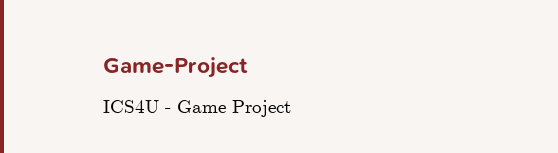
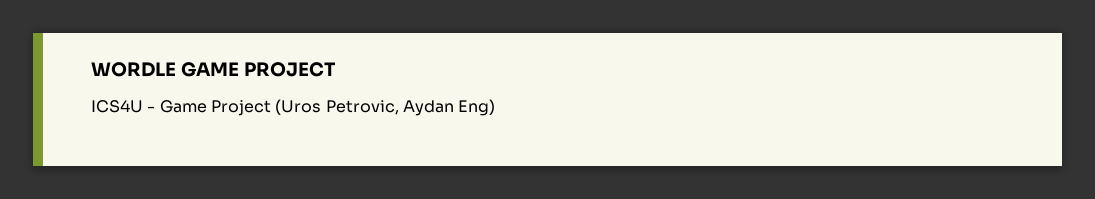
- Game-Project
+ WORDLE GAME PROJECT
- ICS4U - Game Project
+ ICS4U - Game Project (Uros Petrovic, Aydan Eng)

